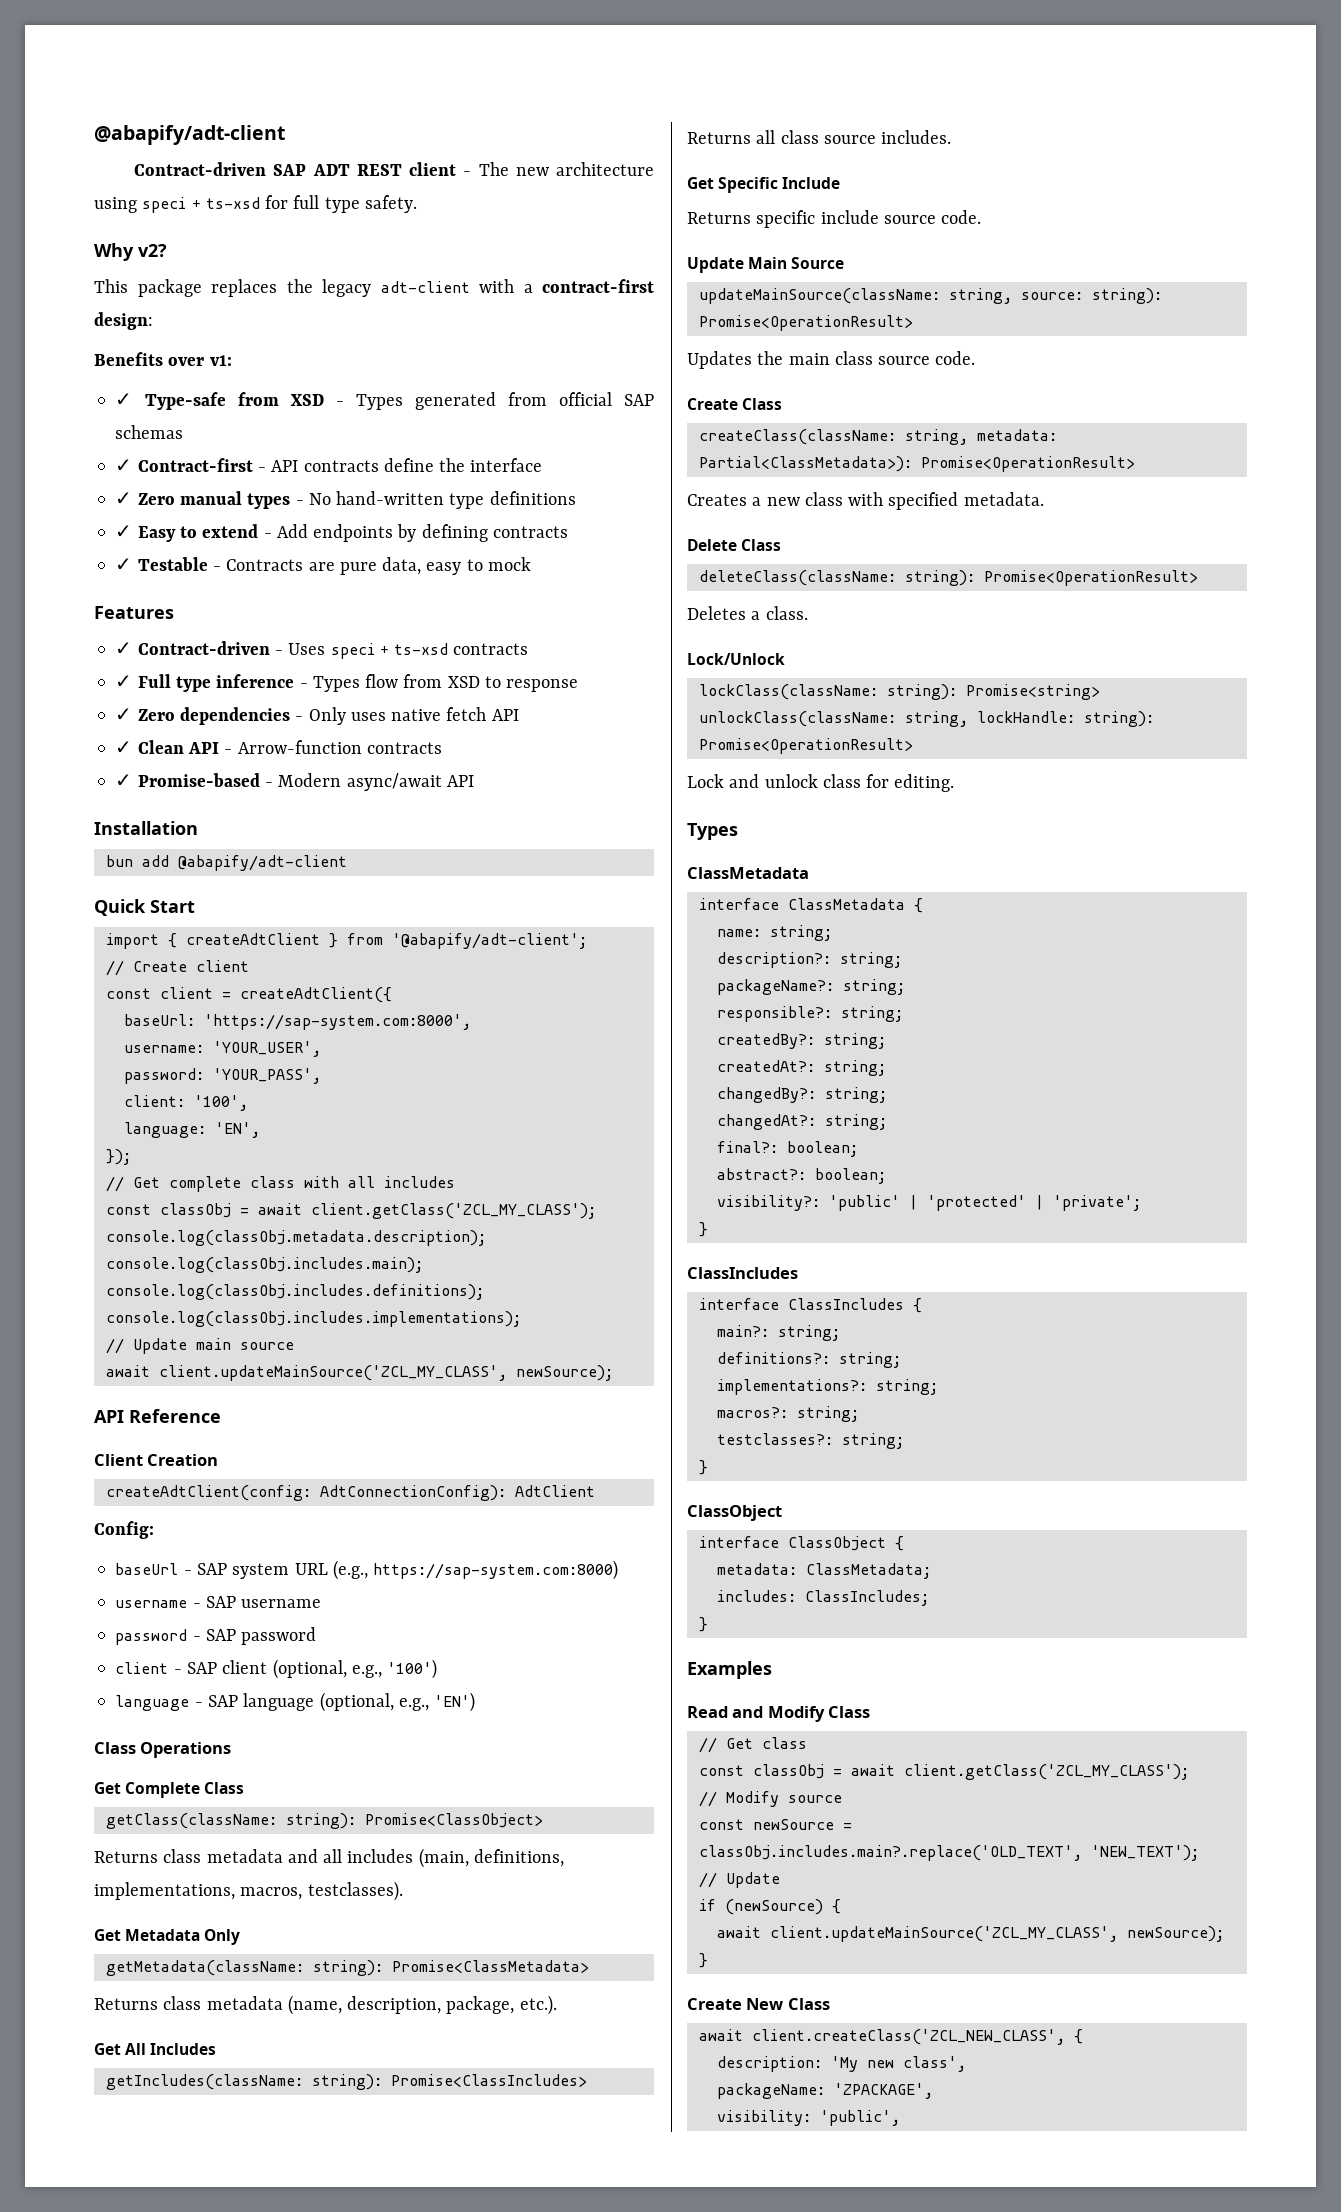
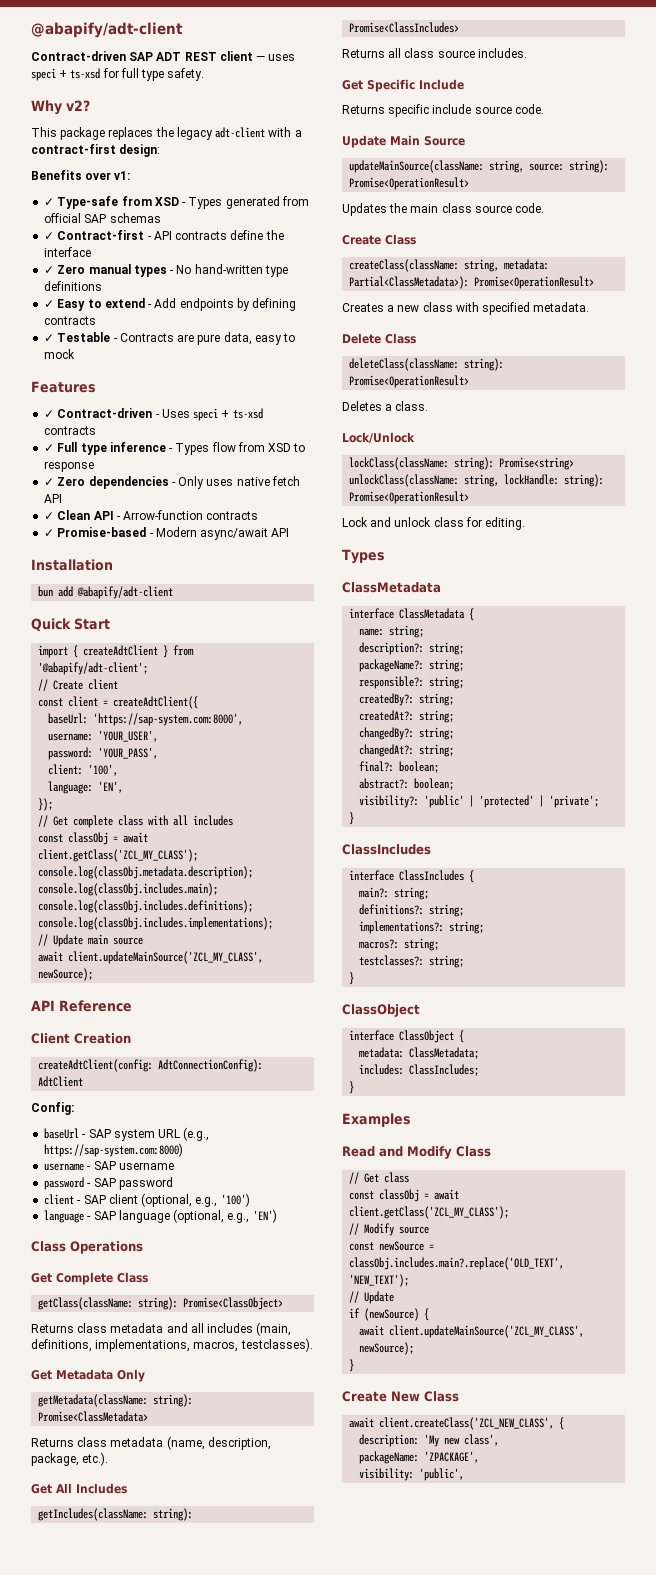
- Contract-driven SAP ADT REST client - The new architecture using speci + ts-xsd for full type safety.
+ Contract-driven SAP ADT REST client — uses speci + ts-xsd for full type safety.

